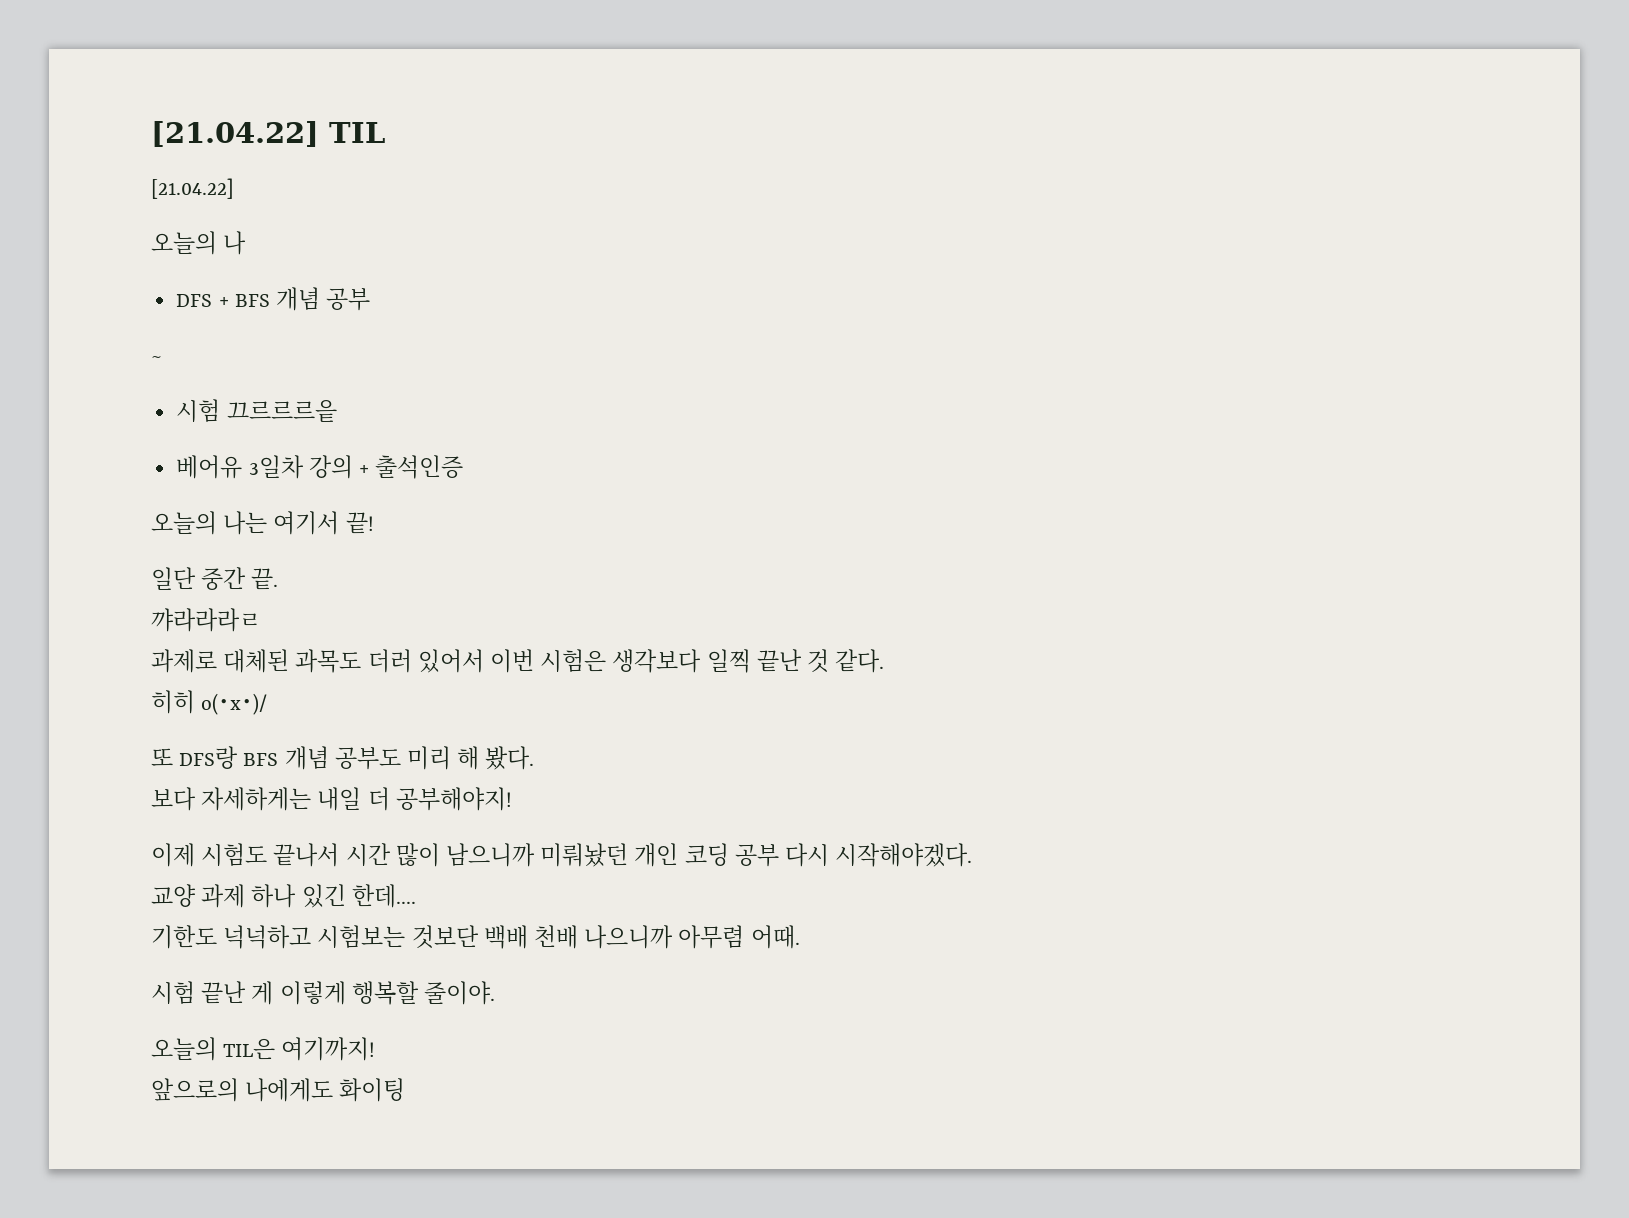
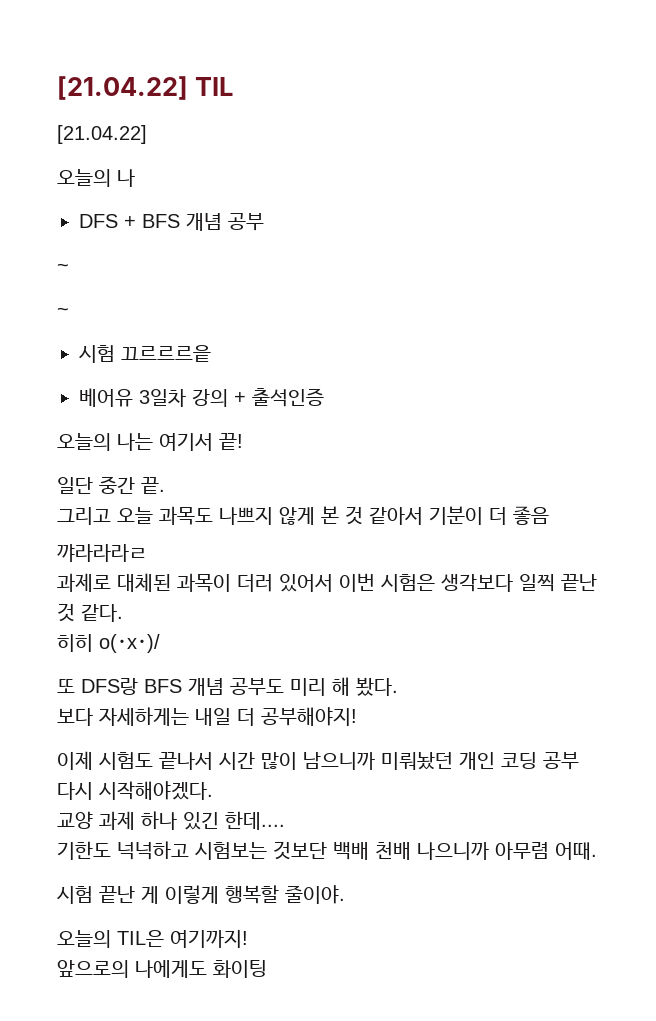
  DFS + BFS 개념 공부
+ ~
+ 그리고 오늘 과목도 나쁘지 않게 본 것 같아서 기분이 더 좋음
- 과제로 대체된 과목도 더러 있어서 이번 시험은 생각보다 일찍 끝난 것 같다.
+ 과제로 대체된 과목이 더러 있어서 이번 시험은 생각보다 일찍 끝난 것 같다.

